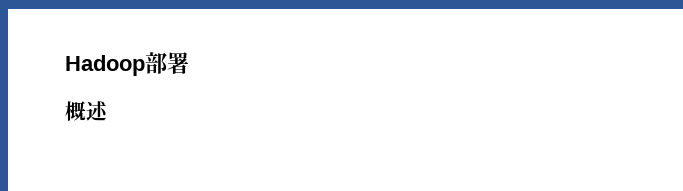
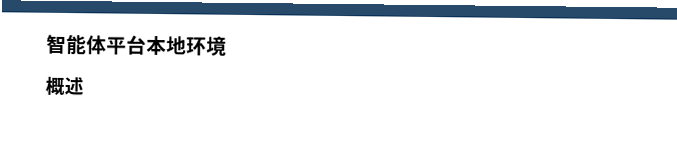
- Hadoop部署
+ 智能体平台本地环境

